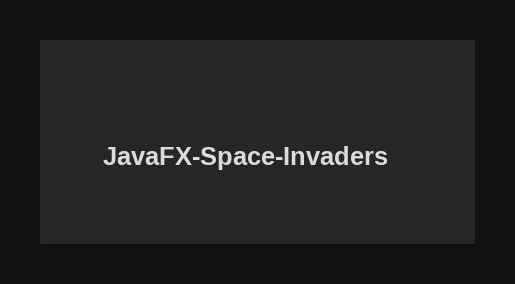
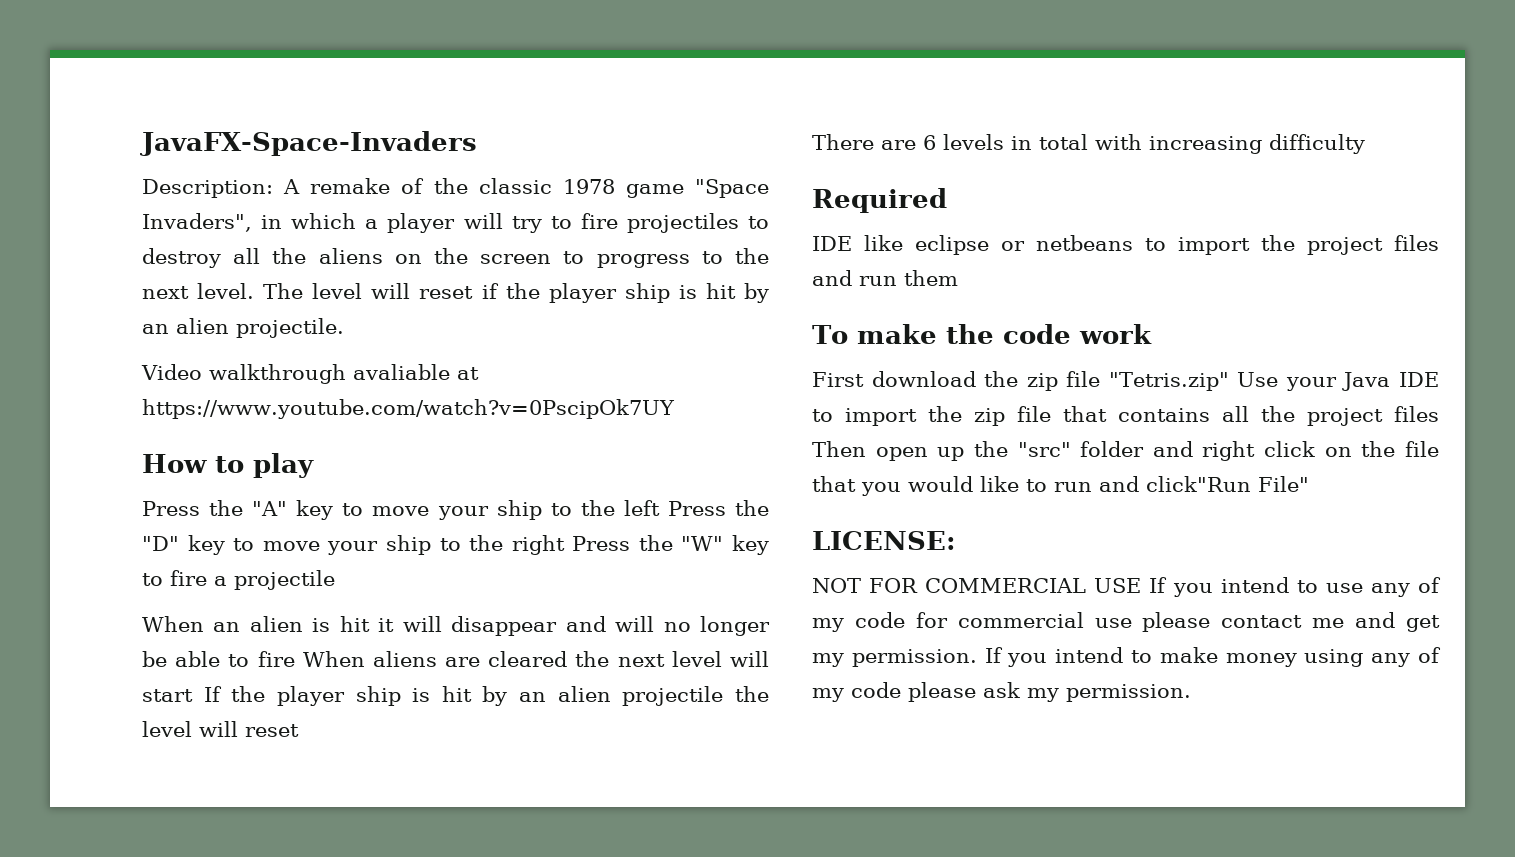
+ Description: A remake of the classic 1978 game "Space Invaders", in which a player will try to fire projectiles to destroy all the aliens on the screen to progress to the next level. The level will reset if the player ship is hit by an alien projectile.
+ Video walkthrough avaliable at https://www.youtube.com/watch?v=0PscipOk7UY
+ How to play
+ Press the "A" key to move your ship to the left Press the "D" key to move your ship to the right Press the "W" key to fire a projectile
+ When an alien is hit it will disappear and will no longer be able to fire When aliens are cleared the next level will start If the player ship is hit by an alien projectile the level will reset
+ There are 6 levels in total with increasing difficulty
+ Required
+ IDE like eclipse or netbeans to import the project files and run them
+ To make the code work
+ First download the zip file "Tetris.zip" Use your Java IDE to import the zip file that contains all the project files Then open up the "src" folder and right click on the file that you would like to run and click"Run File"
+ LICENSE:
+ NOT FOR COMMERCIAL USE If you intend to use any of my code for commercial use please contact me and get my permission. If you intend to make money using any of my code please ask my permission.

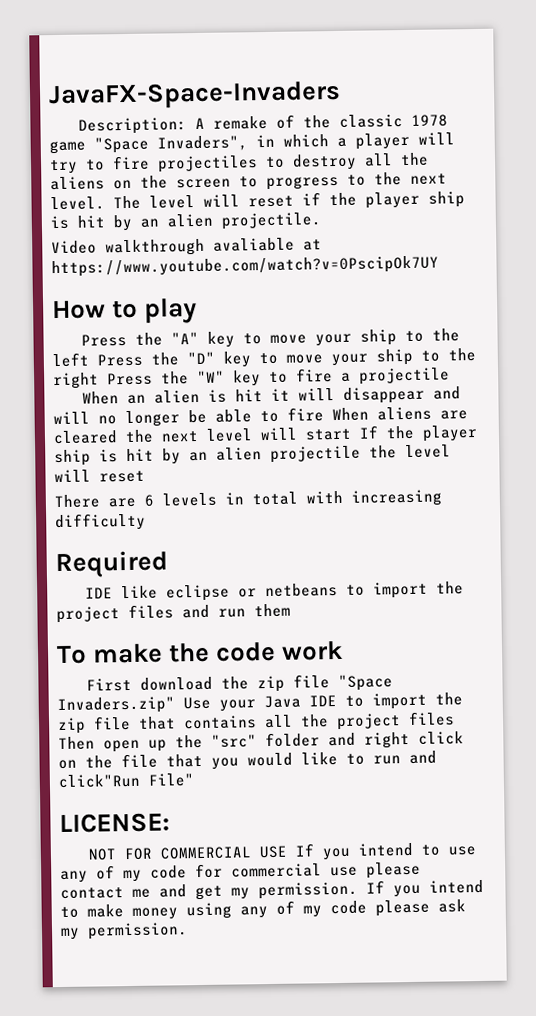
- First download the zip file "Tetris.zip" Use your Java IDE to import the zip file that contains all the project files Then open up the "src" folder and right click on the file that you would like to run and click"Run File"
+ First download the zip file "Space Invaders.zip" Use your Java IDE to import the zip file that contains all the project files Then open up the "src" folder and right click on the file that you would like to run and click"Run File"

